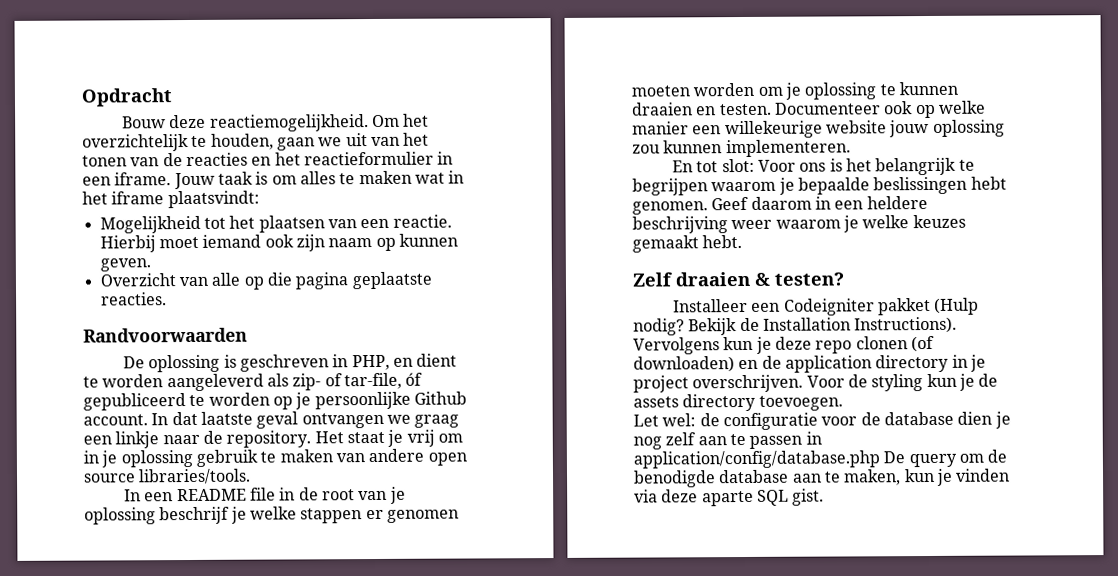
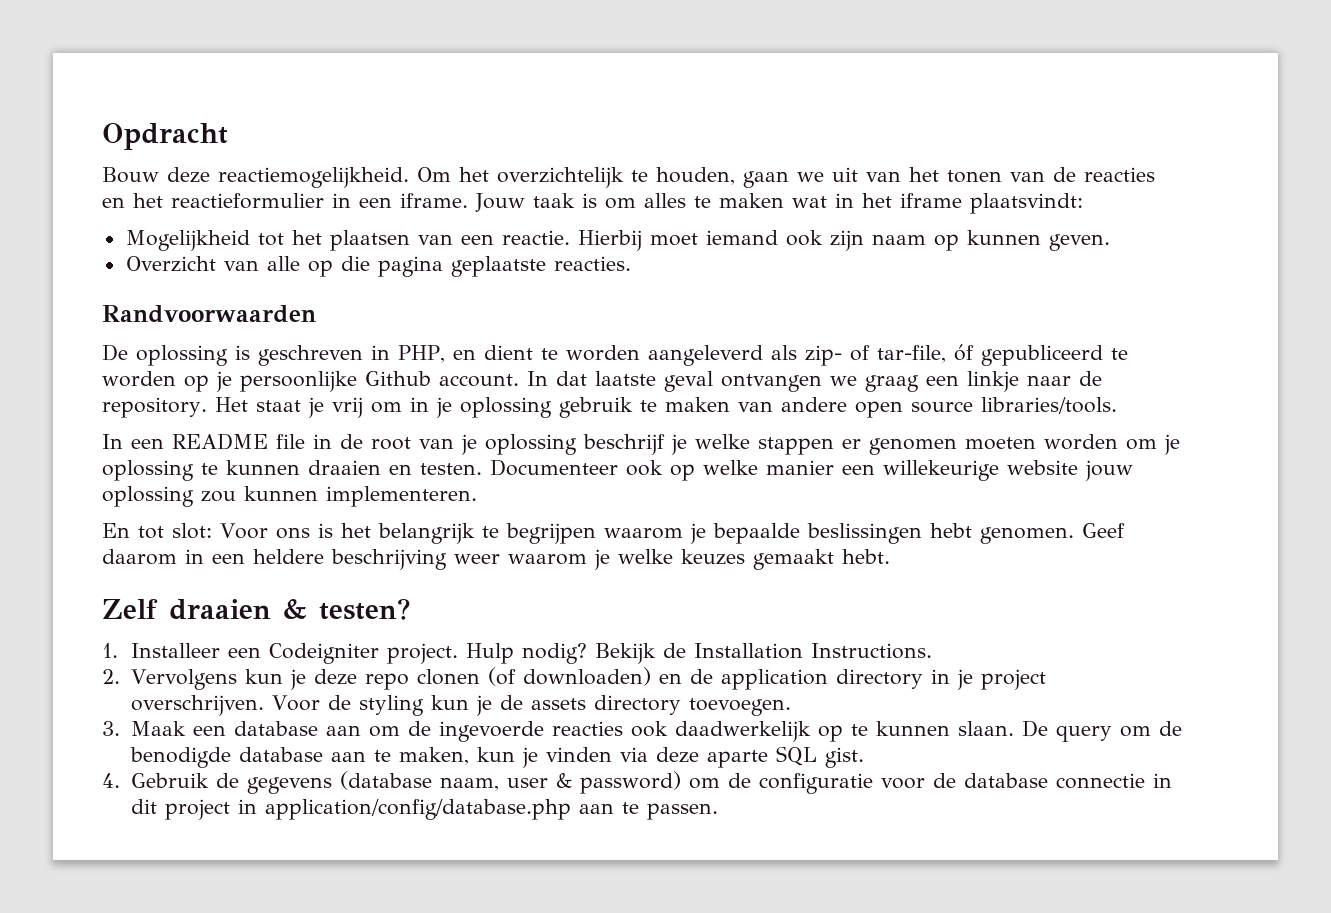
- Installeer een Codeigniter pakket (Hulp nodig?
+ 1. Installeer een Codeigniter project. Hulp nodig?
- Bekijk de Installation Instructions). Vervolgens kun je deze repo clonen (of downloaden) en de application directory in je project overschrijven.
+ Bekijk de Installation Instructions.
+ 2. Vervolgens kun je deze repo clonen (of downloaden) en de application directory in je project overschrijven.
- Let wel: de configuratie voor de database dien je nog zelf aan te passen in application/config/database.php De query om de benodigde database aan te maken, kun je vinden via deze aparte SQL gist.
+ 3. Maak een database aan om de ingevoerde reacties ook daadwerkelijk op te kunnen slaan. De query om de benodigde database aan te maken, kun je vinden via deze aparte SQL gist.
+ 4. Gebruik de gegevens (database naam, user & password) om de configuratie voor de database connectie in dit project in application/config/database.php aan te passen.

